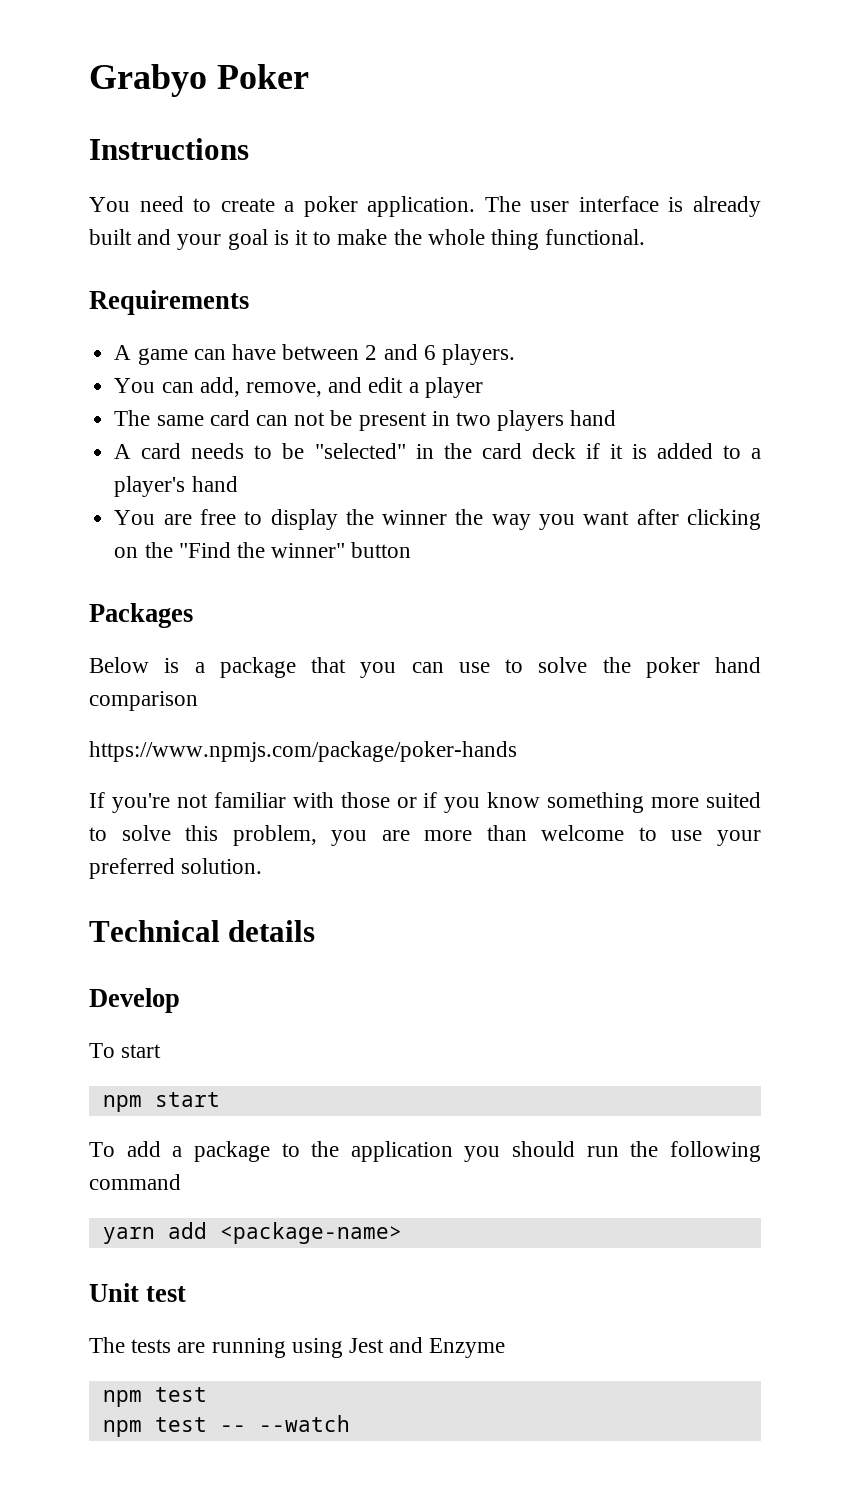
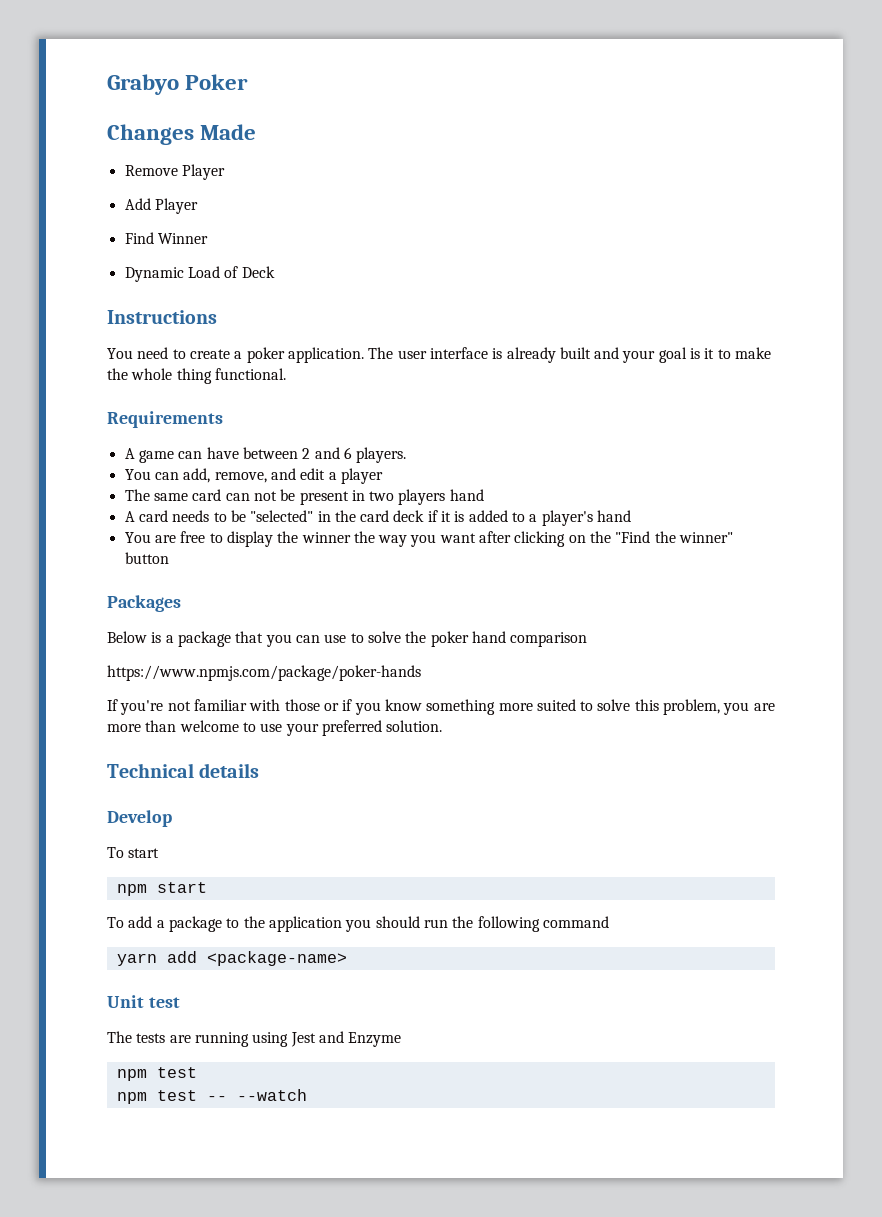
+ Changes Made
+ Remove Player
+ Add Player
+ Find Winner
+ Dynamic Load of Deck

